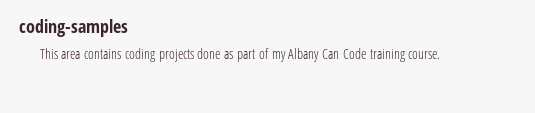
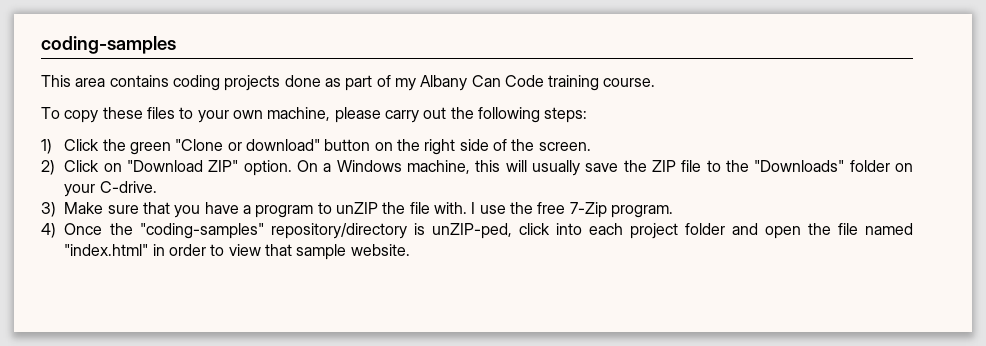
+ To copy these files to your own machine, please carry out the following steps:
+ 1) Click the green "Clone or download" button on the right side of the screen.
+ 2) Click on "Download ZIP" option. On a Windows machine, this will usually save the ZIP file to the "Downloads" folder on your C-drive.
+ 3) Make sure that you have a program to unZIP the file with. I use the free 7-Zip program.
+ 4) Once the "coding-samples" repository/directory is unZIP-ped, click into each project folder and open the file named "index.html" in order to view that sample website.

